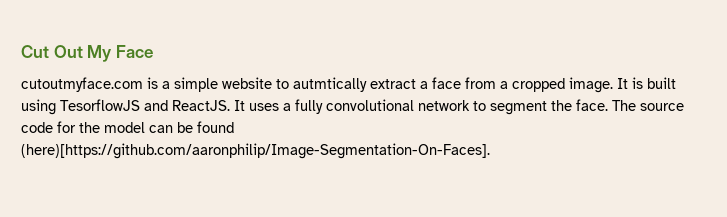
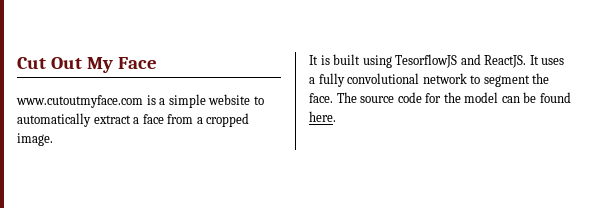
- cutoutmyface.com is a simple website to autmtically extract a face from a cropped image. It is built using TesorflowJS and ReactJS.
+ www.cutoutmyface.com is a simple website to automatically extract a face from a cropped image.
+ It is built using TesorflowJS and ReactJS.
- The source code for the model can be found (here)[https://github.com/aaronphilip/Image-Segmentation-On-Faces].
+ The source code for the model can be found here.

